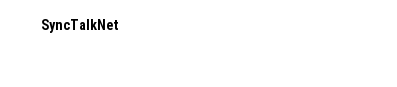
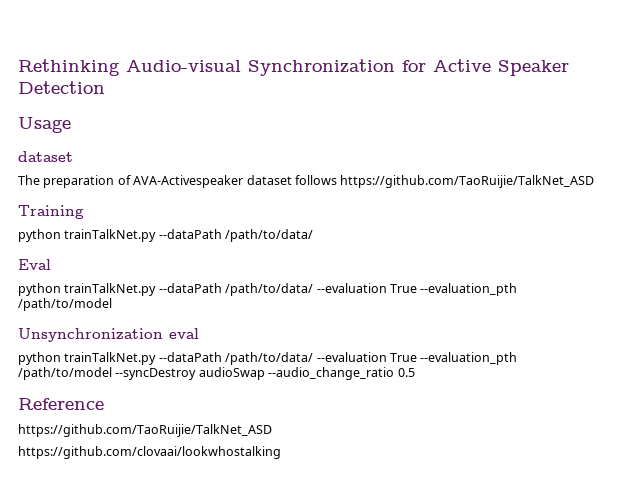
- SyncTalkNet
+ Rethinking Audio-visual Synchronization for Active Speaker Detection
+ Usage
+ dataset
+ The preparation of AVA-Activespeaker dataset follows https://github.com/TaoRuijie/TalkNet_ASD
+ Training
+ python trainTalkNet.py --dataPath /path/to/data/
+ Eval
+ python trainTalkNet.py --dataPath /path/to/data/ --evaluation True --evaluation_pth /path/to/model
+ Unsynchronization eval
+ python trainTalkNet.py --dataPath /path/to/data/ --evaluation True --evaluation_pth /path/to/model --syncDestroy audioSwap --audio_change_ratio 0.5
+ Reference
+ https://github.com/TaoRuijie/TalkNet_ASD
+ https://github.com/clovaai/lookwhostalking

